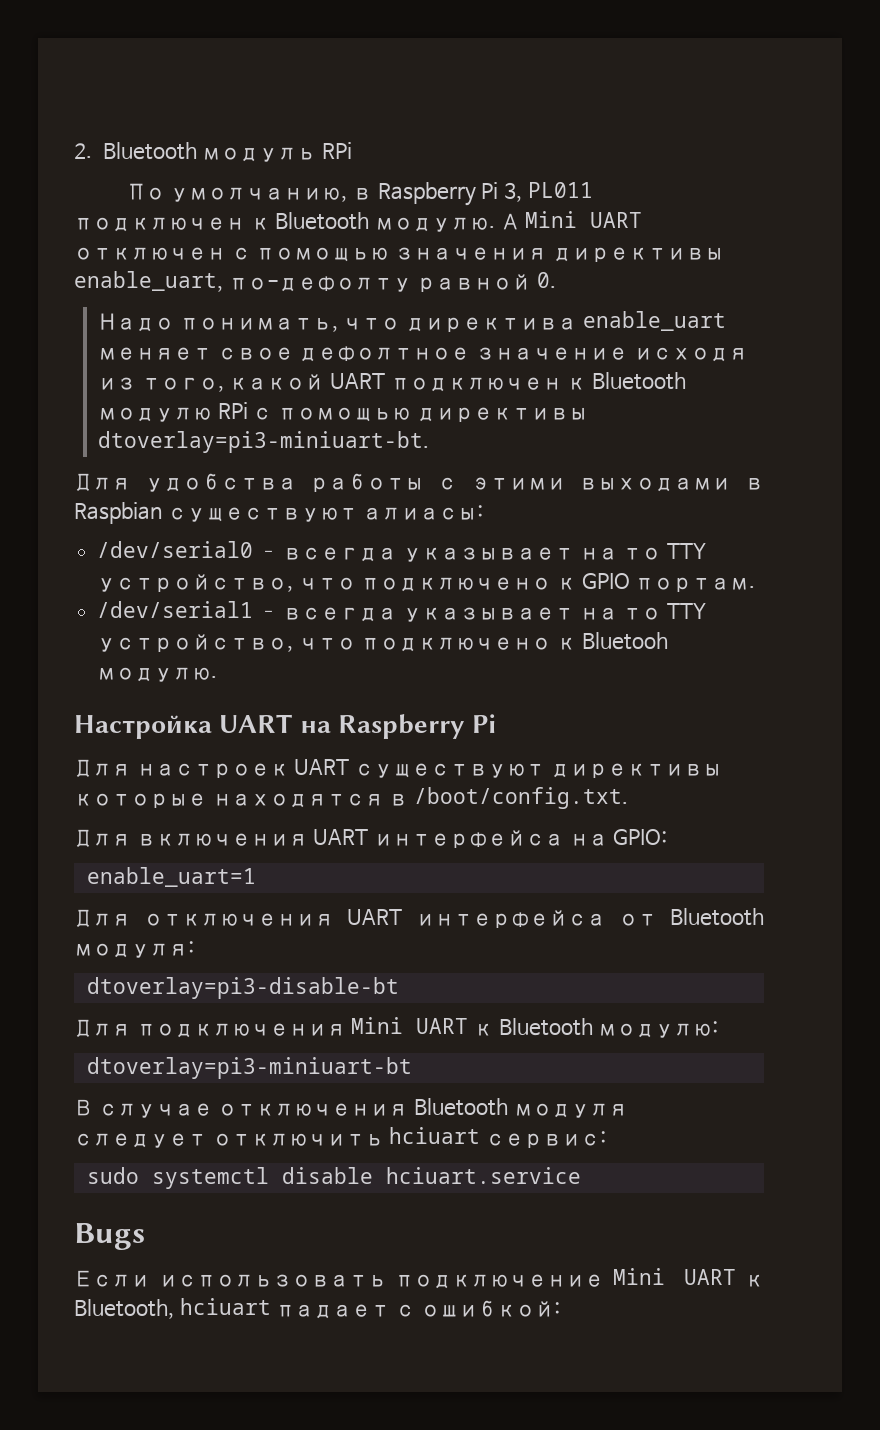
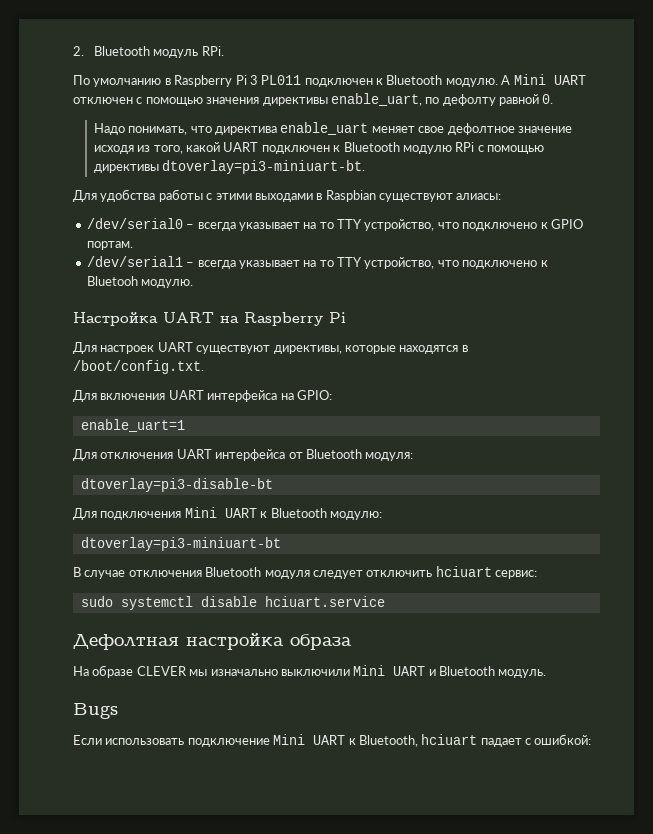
- 2. Bluetooth модуль RPi
+ 2. Bluetooth модуль RPi.
- По умолчанию, в Raspberry Pi 3, PL011 подключен к Bluetooth модулю.
+ По умолчанию в Raspberry Pi 3 PL011 подключен к Bluetooth модулю.
- А Mini UART отключен с помощью значения директивы enable_uart, по-дефолту равной 0.
+ А Mini UART отключен с помощью значения директивы enable_uart, по дефолту равной 0.
- Для настроек UART существуют директивы которые находятся в /boot/config.txt.
+ Для настроек UART существуют директивы, которые находятся в /boot/config.txt.
+ Дефолтная настройка образа
+ На образе CLEVER мы изначально выключили Mini UART и Bluetooth модуль.

